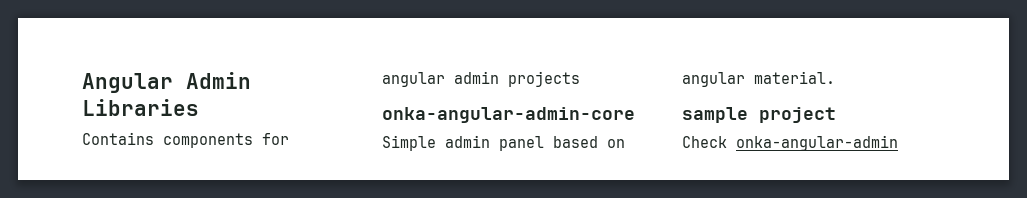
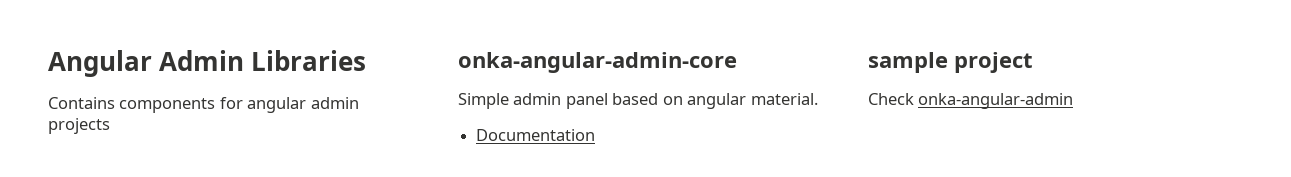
+ Documentation

